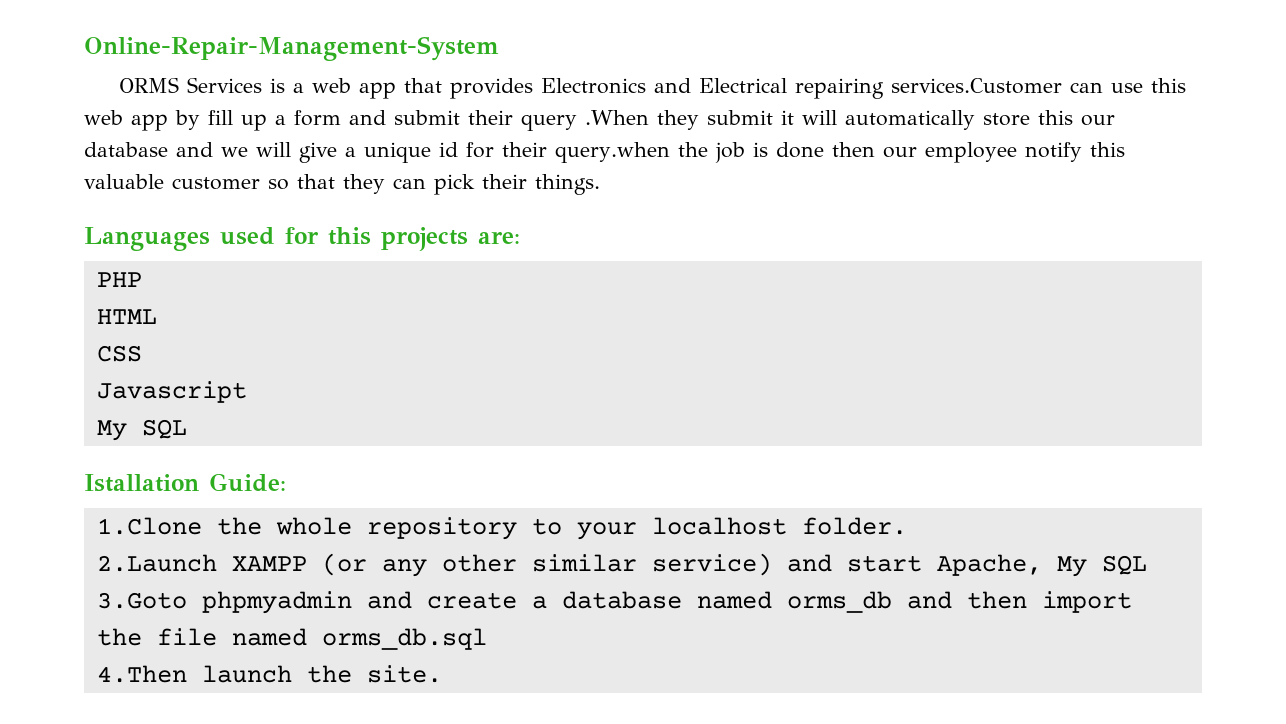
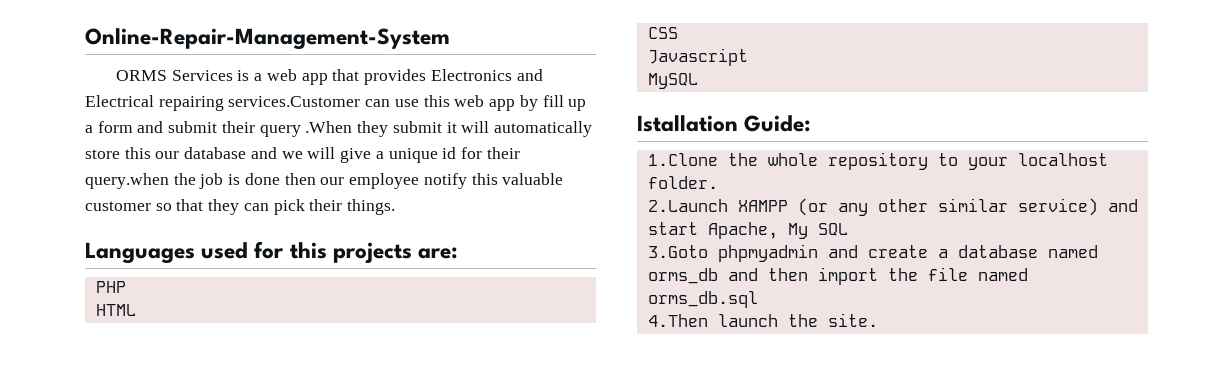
  Javascript
- My SQL
+ MySQL

